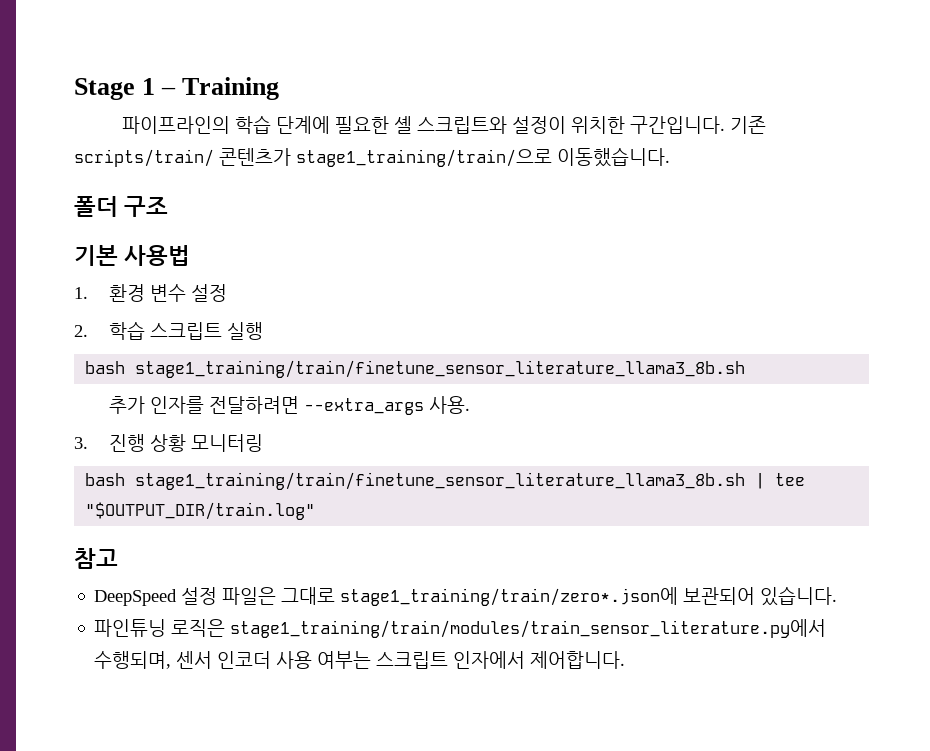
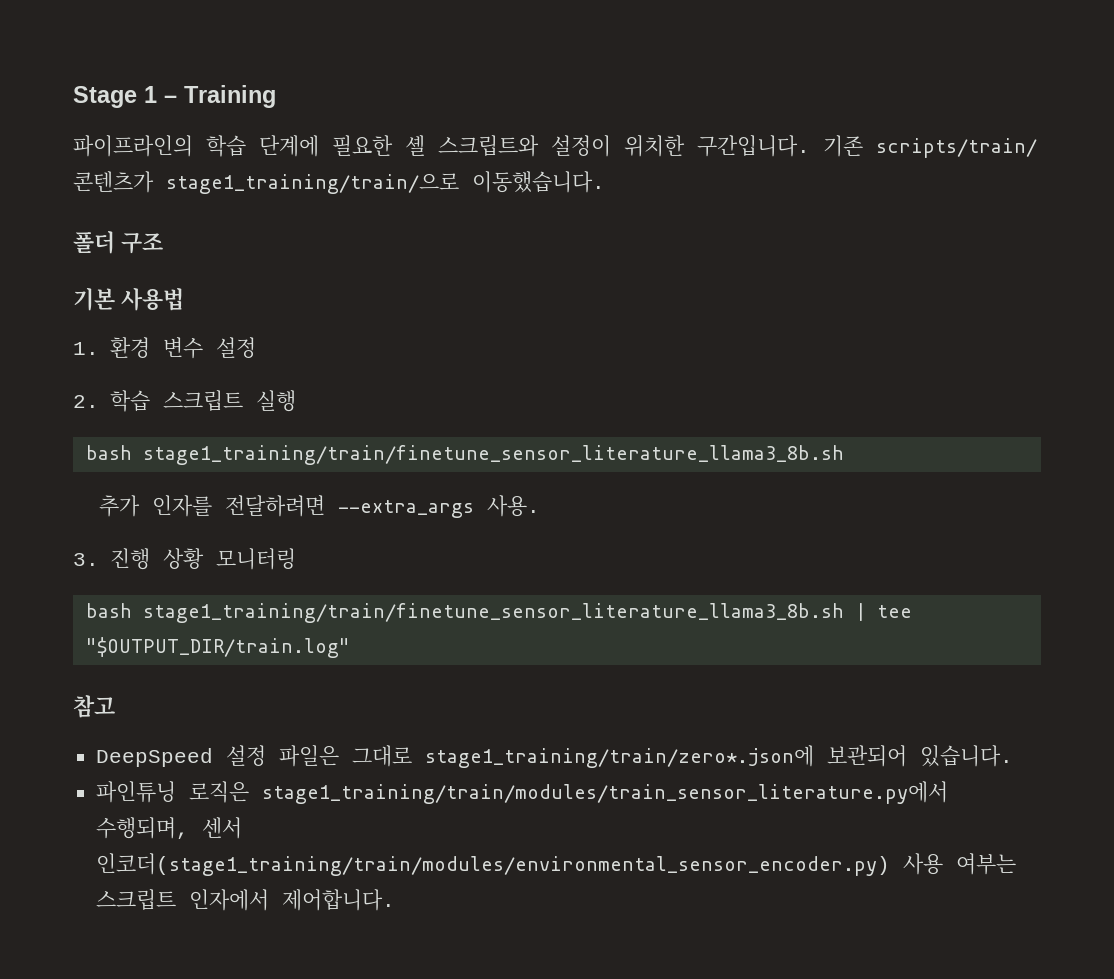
- 파인튜닝 로직은 stage1_training/train/modules/train_sensor_literature.py에서 수행되며, 센서 인코더 사용 여부는 스크립트 인자에서 제어합니다.
+ 파인튜닝 로직은 stage1_training/train/modules/train_sensor_literature.py에서 수행되며, 센서 인코더(stage1_training/train/modules/environmental_sensor_encoder.py) 사용 여부는 스크립트 인자에서 제어합니다.

